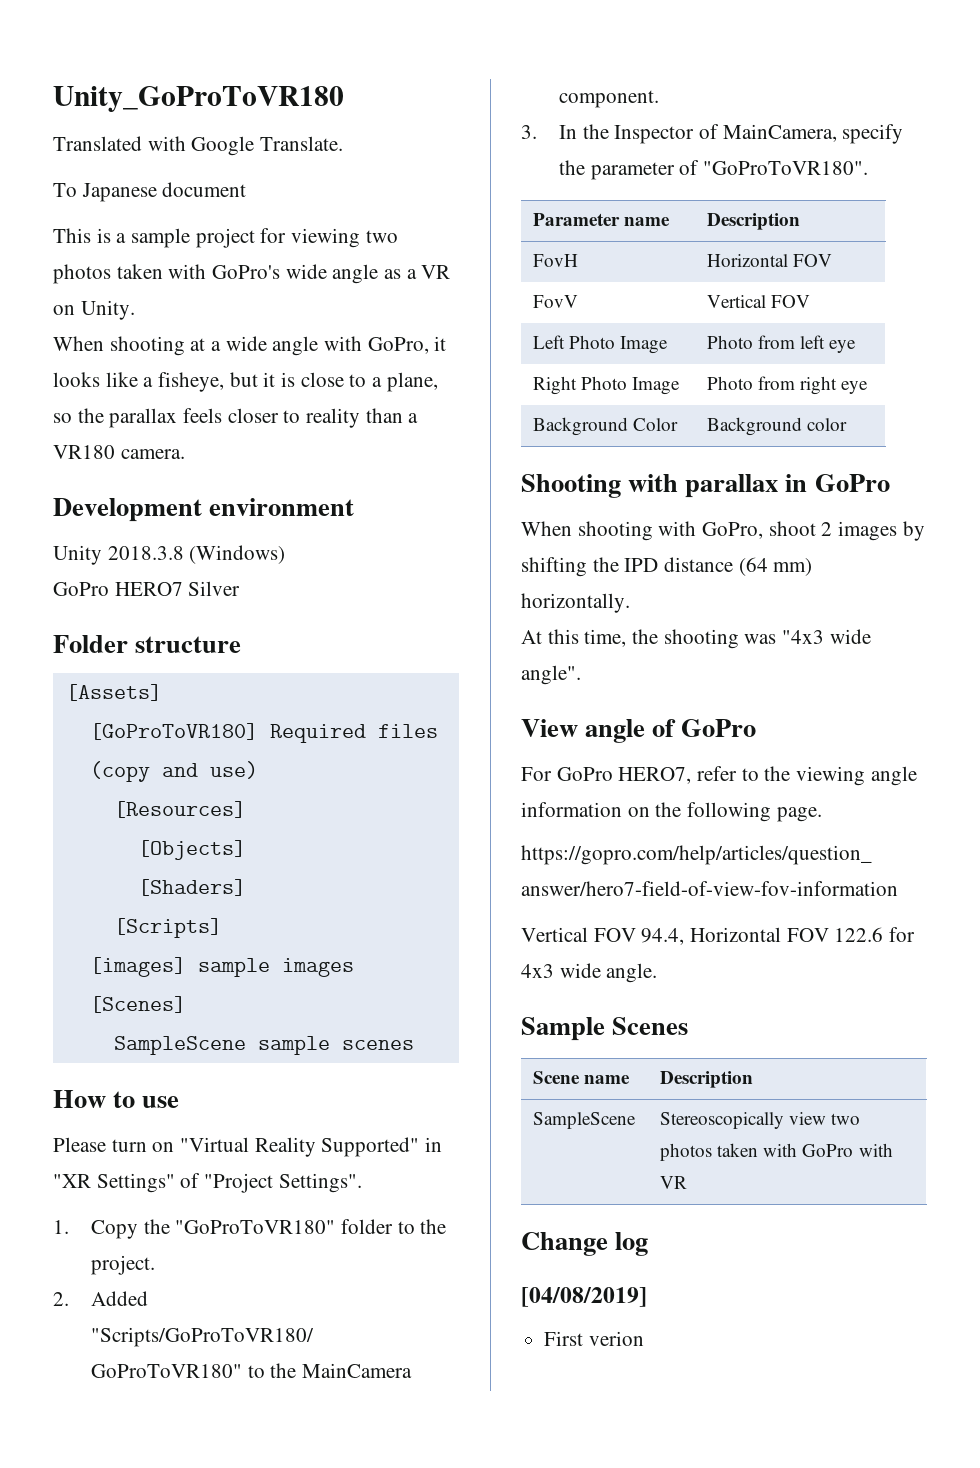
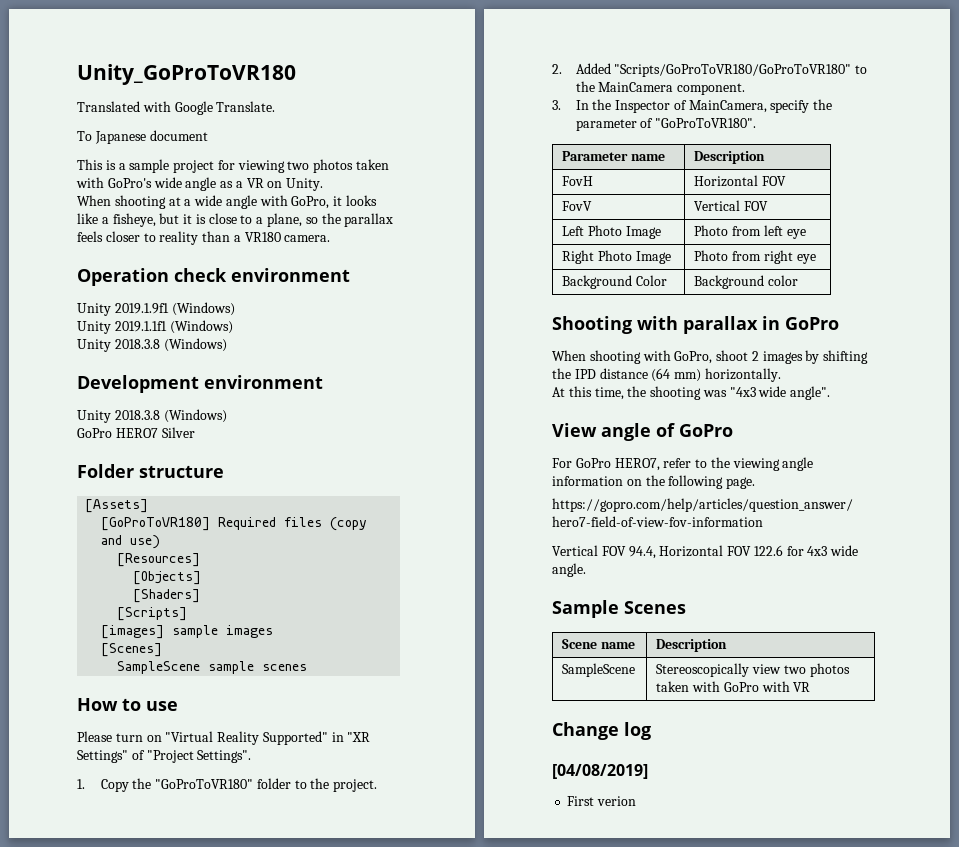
+ Operation check environment
+ Unity 2019.1.9f1 (Windows)
+ Unity 2019.1.1f1 (Windows)
+ Unity 2018.3.8 (Windows)

